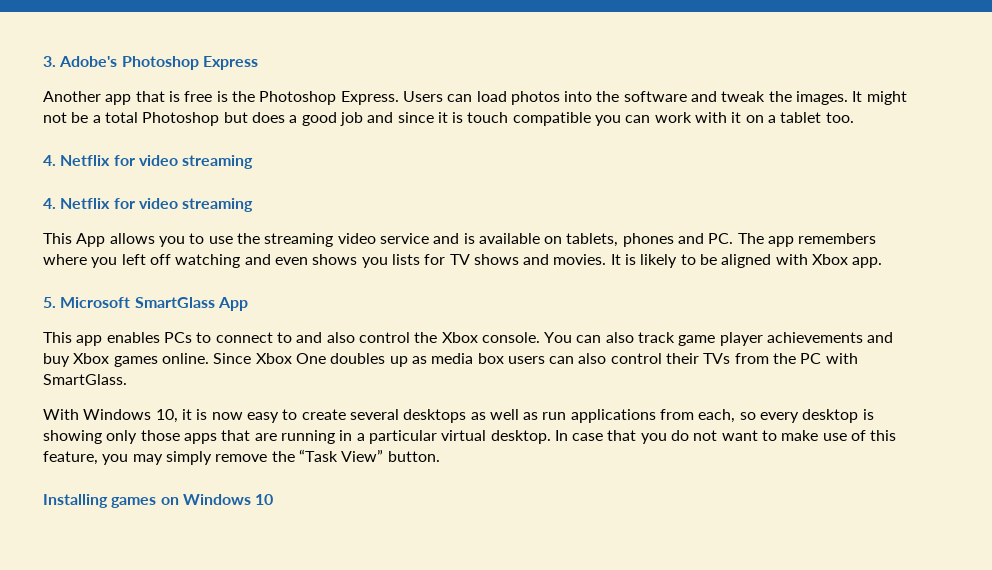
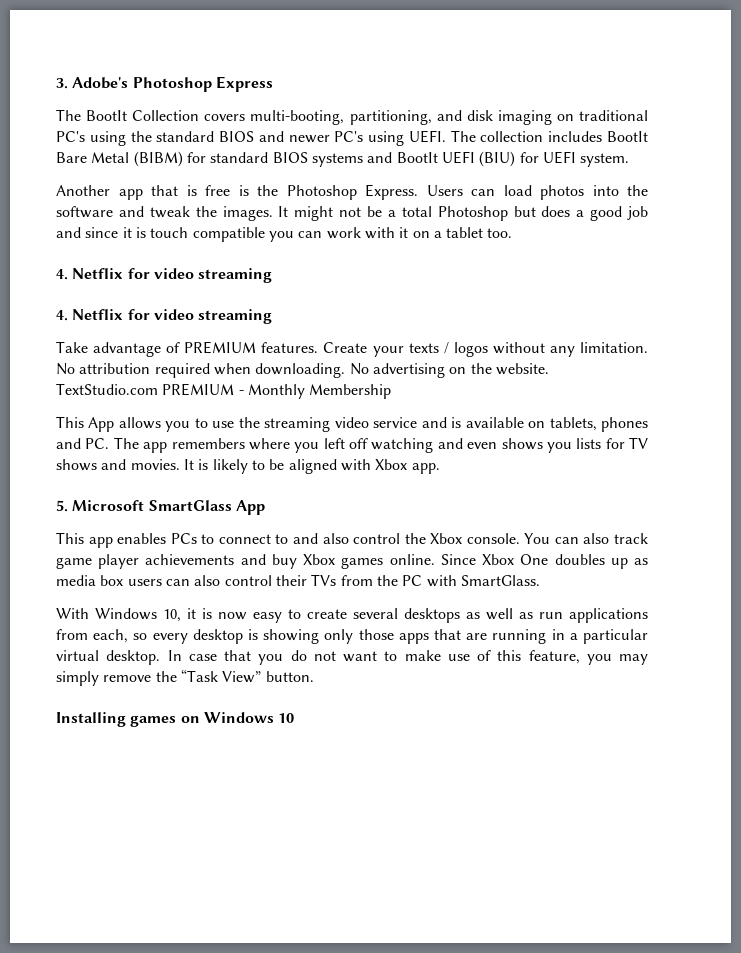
+ The BootIt Collection covers multi-booting, partitioning, and disk imaging on traditional PC's using the standard BIOS and newer PC's using UEFI. The collection includes BootIt Bare Metal (BIBM) for standard BIOS systems and BootIt UEFI (BIU) for UEFI system.
+ Take advantage of PREMIUM features. Create your texts / logos without any limitation. No attribution required when downloading. No advertising on the website. TextStudio.com PREMIUM - Monthly Membership

